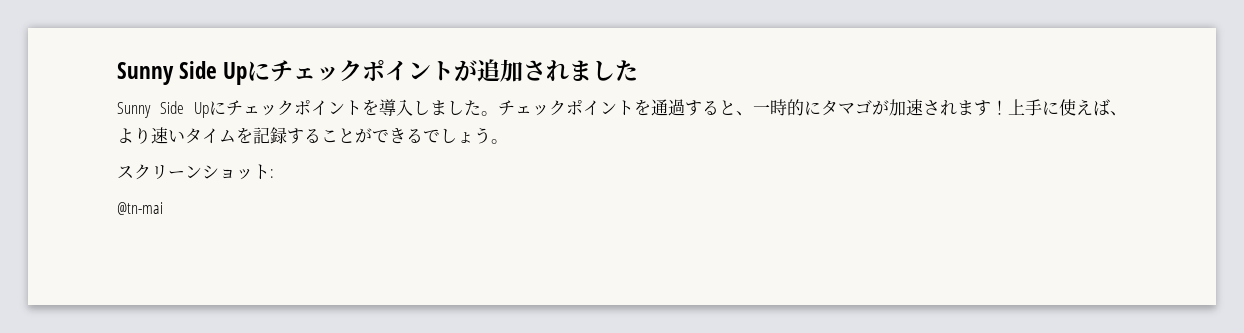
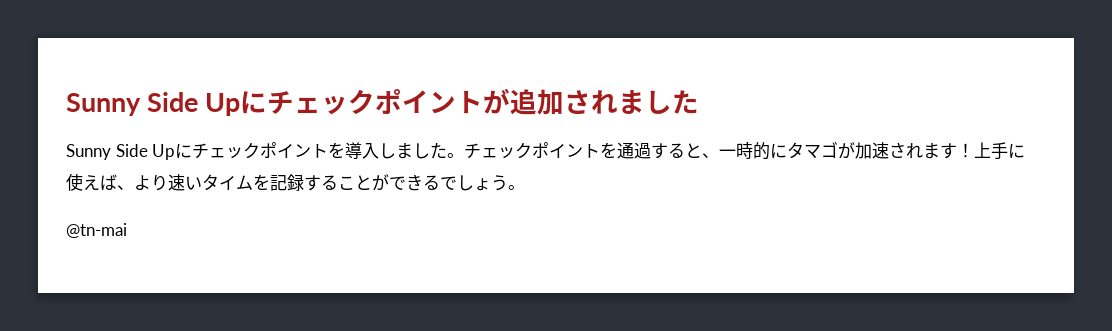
- スクリーンショット:

